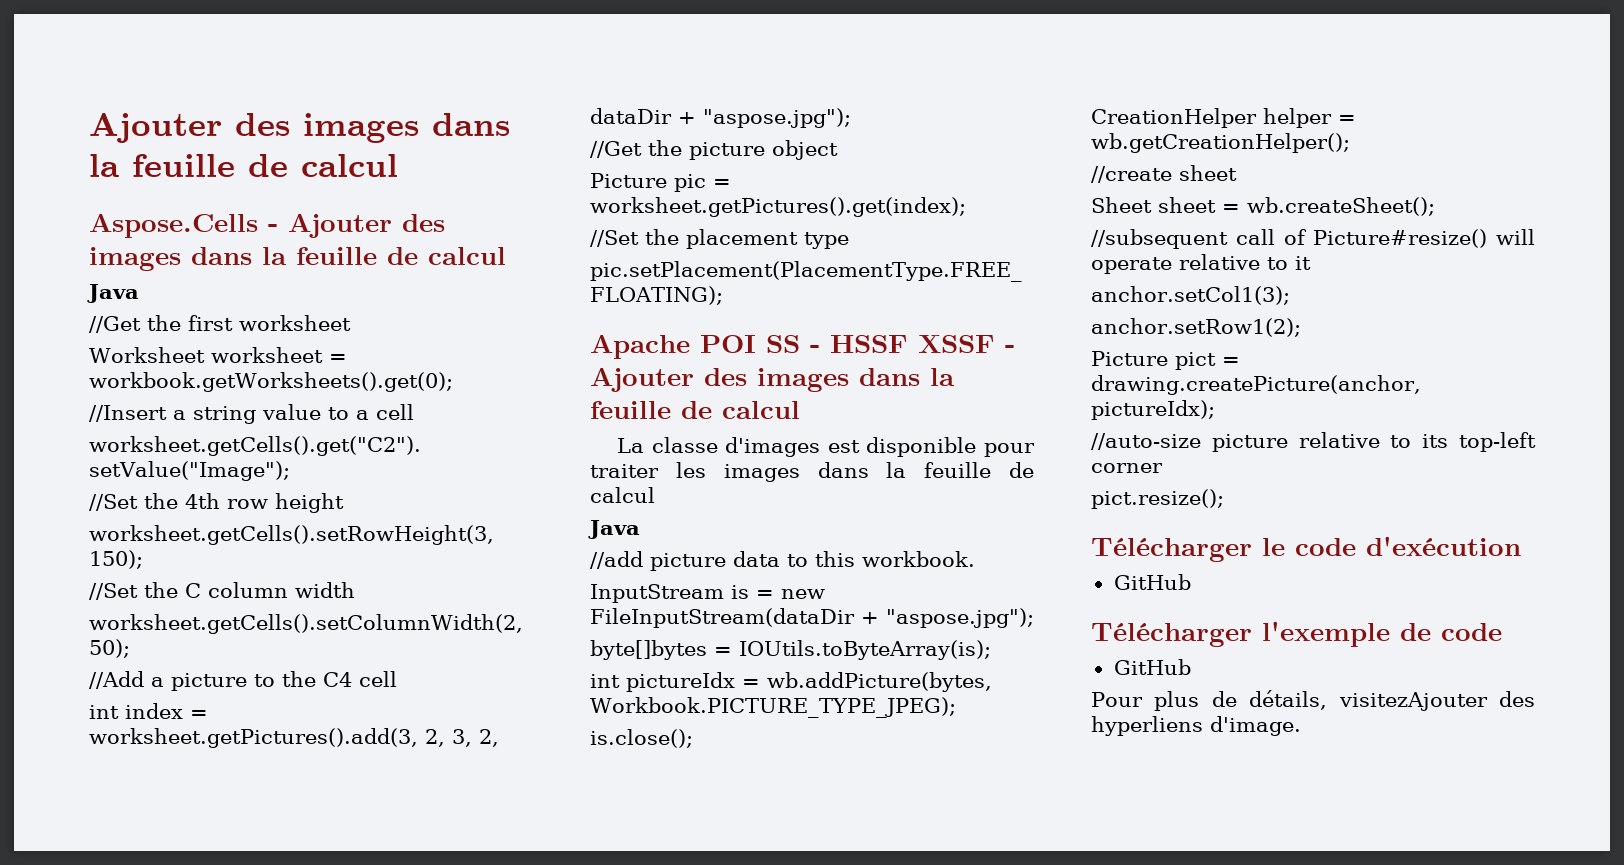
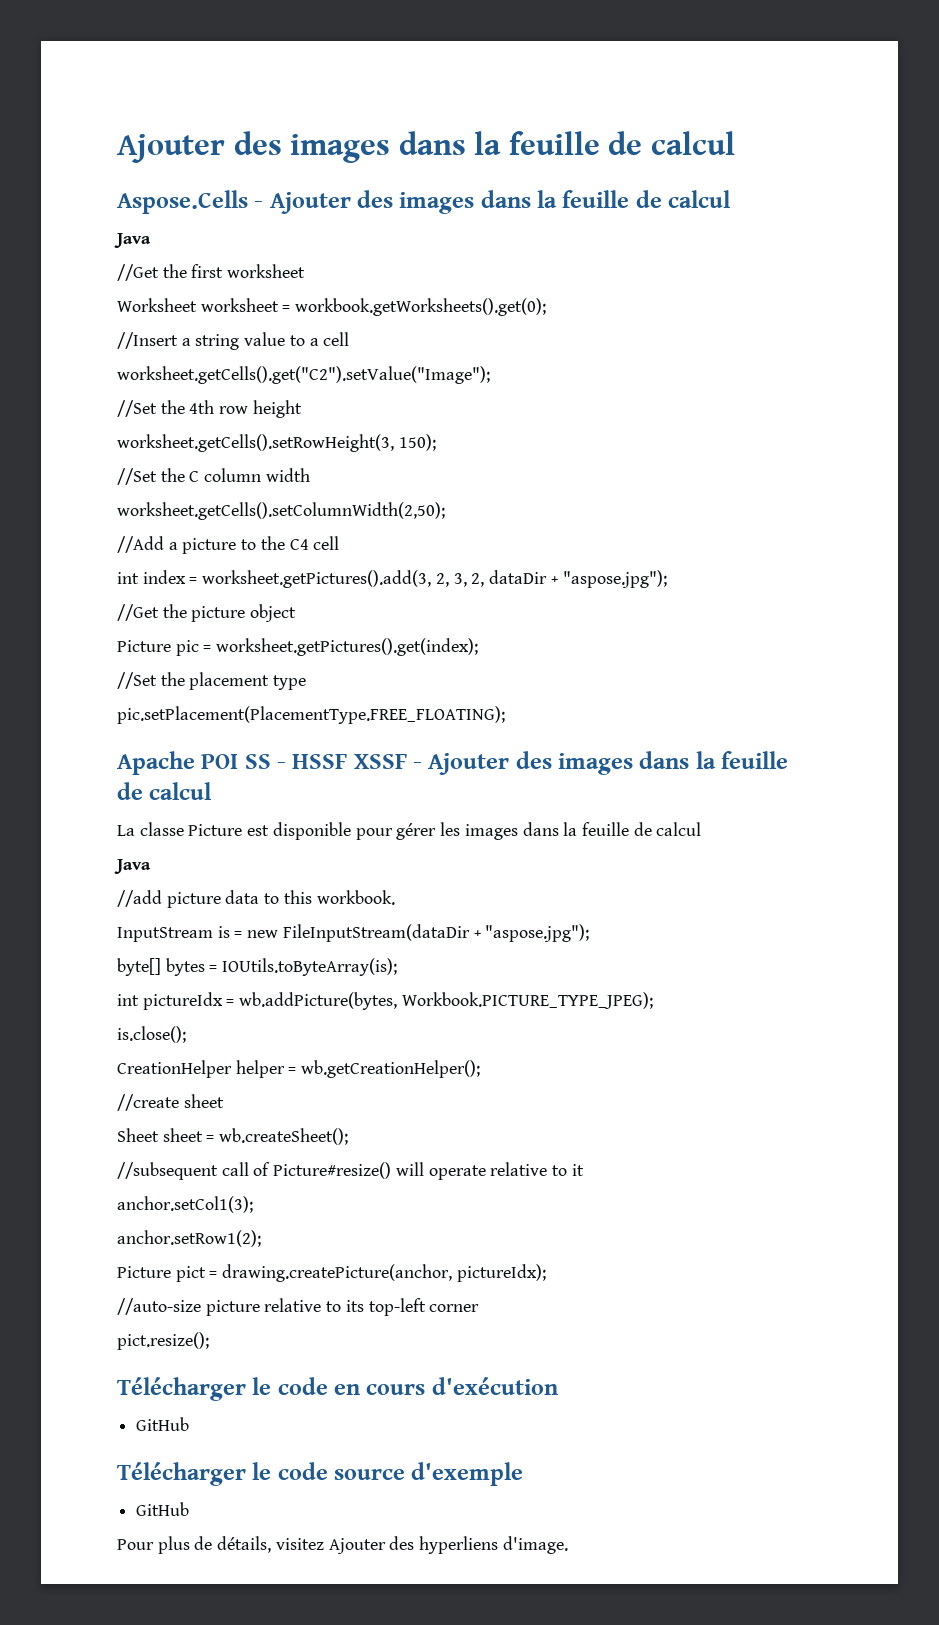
- La classe d'images est disponible pour traiter les images dans la feuille de calcul
+ La classe Picture est disponible pour gérer les images dans la feuille de calcul
- byte[]bytes = IOUtils.toByteArray(is);
+ byte[] bytes = IOUtils.toByteArray(is);
- Télécharger le code d'exécution
+ Télécharger le code en cours d'exécution
- Télécharger l'exemple de code
+ Télécharger le code source d'exemple
- Pour plus de détails, visitezAjouter des hyperliens d'image.
+ Pour plus de détails, visitez Ajouter des hyperliens d'image.

